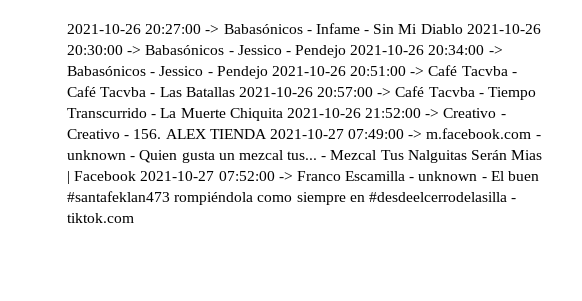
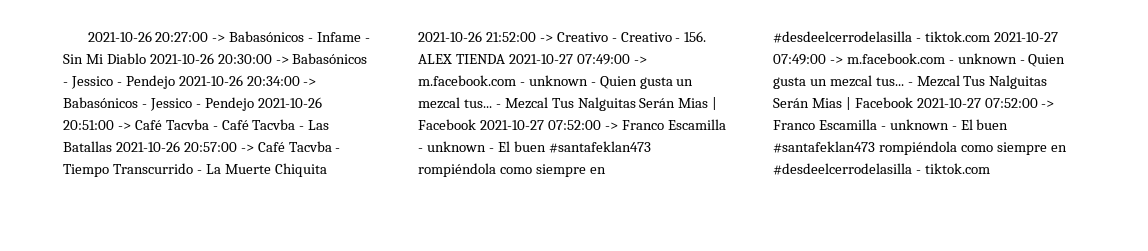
- - Mezcal Tus Nalguitas Serán Mias | Facebook 2021-10-27 07:52:00 -> Franco Escamilla - unknown - El buen #santafeklan473 rompiéndola como siempre en #desdeelcerrodelasilla - tiktok.com
+ - Mezcal Tus Nalguitas Serán Mias | Facebook 2021-10-27 07:52:00 -> Franco Escamilla - unknown - El buen #santafeklan473 rompiéndola como siempre en #desdeelcerrodelasilla - tiktok.com 2021-10-27 07:49:00 -> m.facebook.com - unknown - Quien gusta un mezcal tus... - Mezcal Tus Nalguitas Serán Mias | Facebook 2021-10-27 07:52:00 -> Franco Escamilla - unknown - El buen #santafeklan473 rompiéndola como siempre en #desdeelcerrodelasilla - tiktok.com

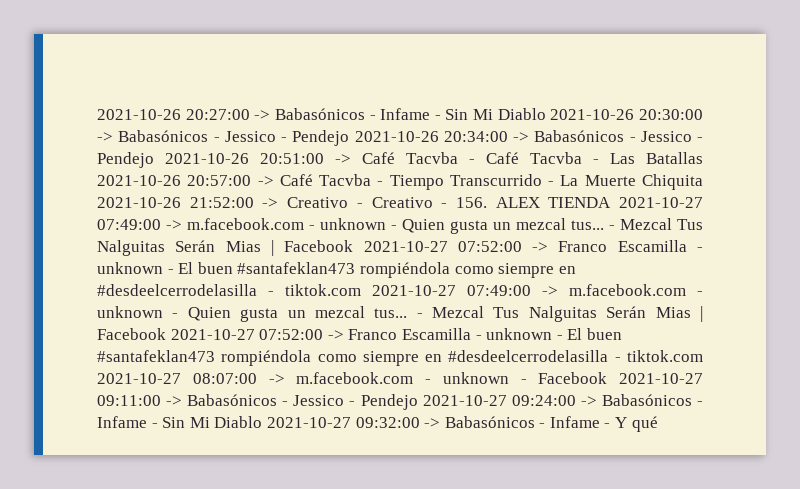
- - Mezcal Tus Nalguitas Serán Mias | Facebook 2021-10-27 07:52:00 -> Franco Escamilla - unknown - El buen #santafeklan473 rompiéndola como siempre en #desdeelcerrodelasilla - tiktok.com 2021-10-27 07:49:00 -> m.facebook.com - unknown - Quien gusta un mezcal tus... - Mezcal Tus Nalguitas Serán Mias | Facebook 2021-10-27 07:52:00 -> Franco Escamilla - unknown - El buen #santafeklan473 rompiéndola como siempre en #desdeelcerrodelasilla - tiktok.com
+ - Mezcal Tus Nalguitas Serán Mias | Facebook 2021-10-27 07:52:00 -> Franco Escamilla - unknown - El buen #santafeklan473 rompiéndola como siempre en #desdeelcerrodelasilla - tiktok.com 2021-10-27 07:49:00 -> m.facebook.com - unknown - Quien gusta un mezcal tus... - Mezcal Tus Nalguitas Serán Mias | Facebook 2021-10-27 07:52:00 -> Franco Escamilla - unknown - El buen #santafeklan473 rompiéndola como siempre en #desdeelcerrodelasilla - tiktok.com 2021-10-27 08:07:00 -> m.facebook.com - unknown - Facebook 2021-10-27 09:11:00 -> Babasónicos - Jessico - Pendejo 2021-10-27 09:24:00 -> Babasónicos - Infame - Sin Mi Diablo 2021-10-27 09:32:00 -> Babasónicos - Infame - Y qué

